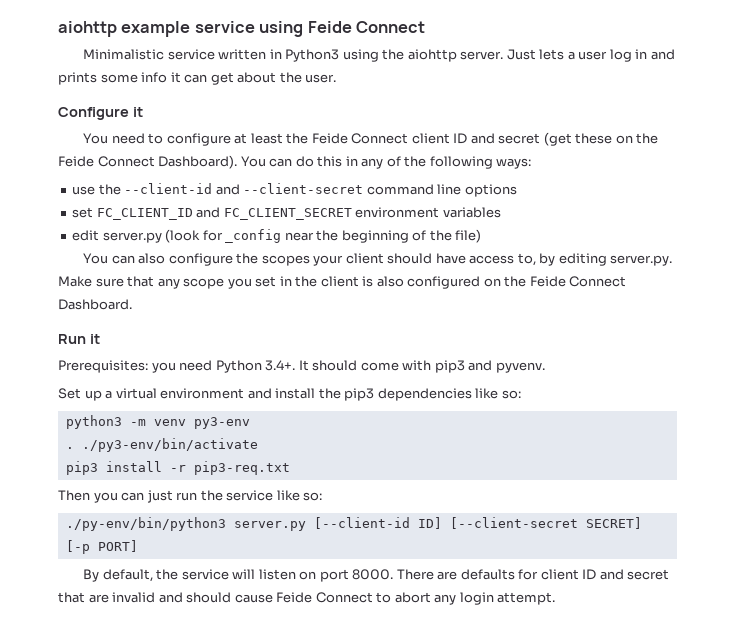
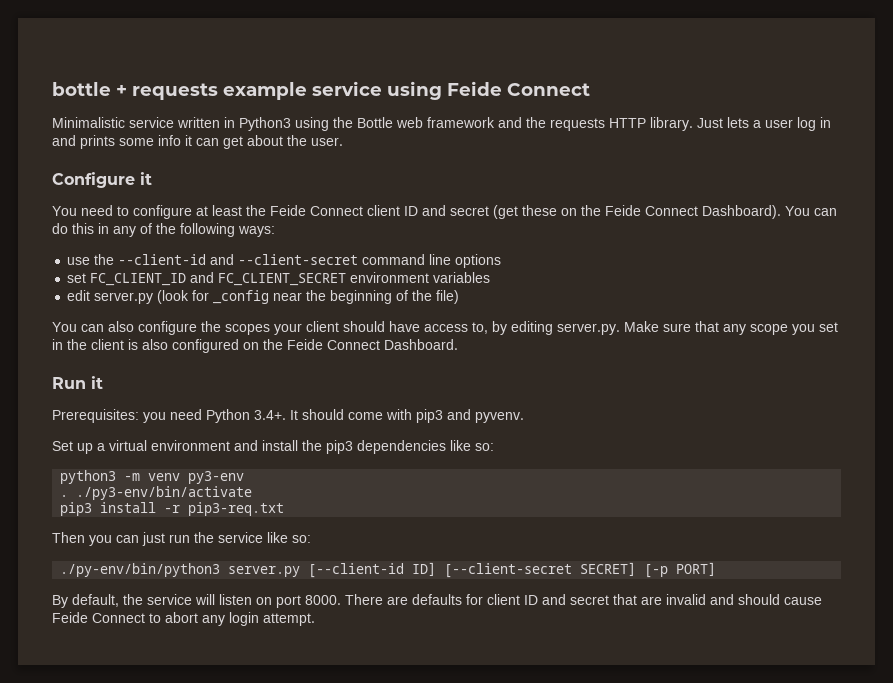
- aiohttp example service using Feide Connect
+ bottle + requests example service using Feide Connect
- Minimalistic service written in Python3 using the aiohttp server.
+ Minimalistic service written in Python3 using the Bottle web framework and the requests HTTP library.

